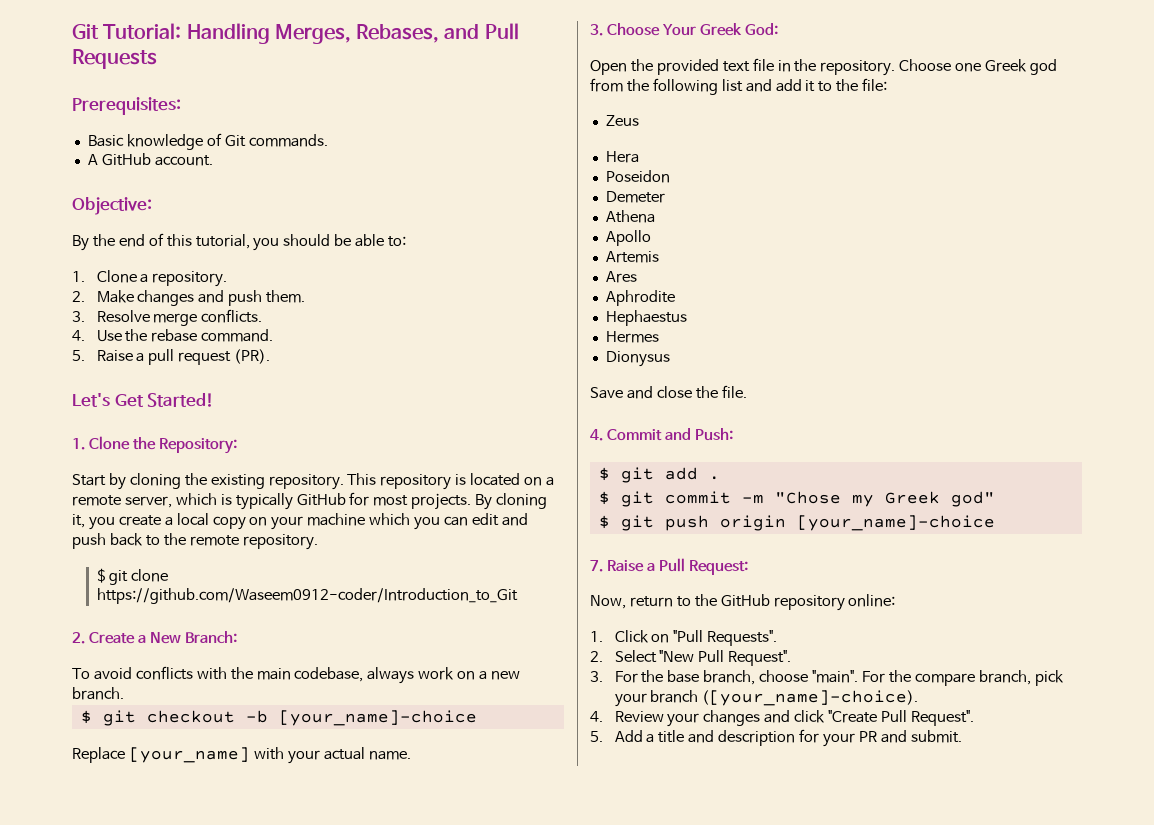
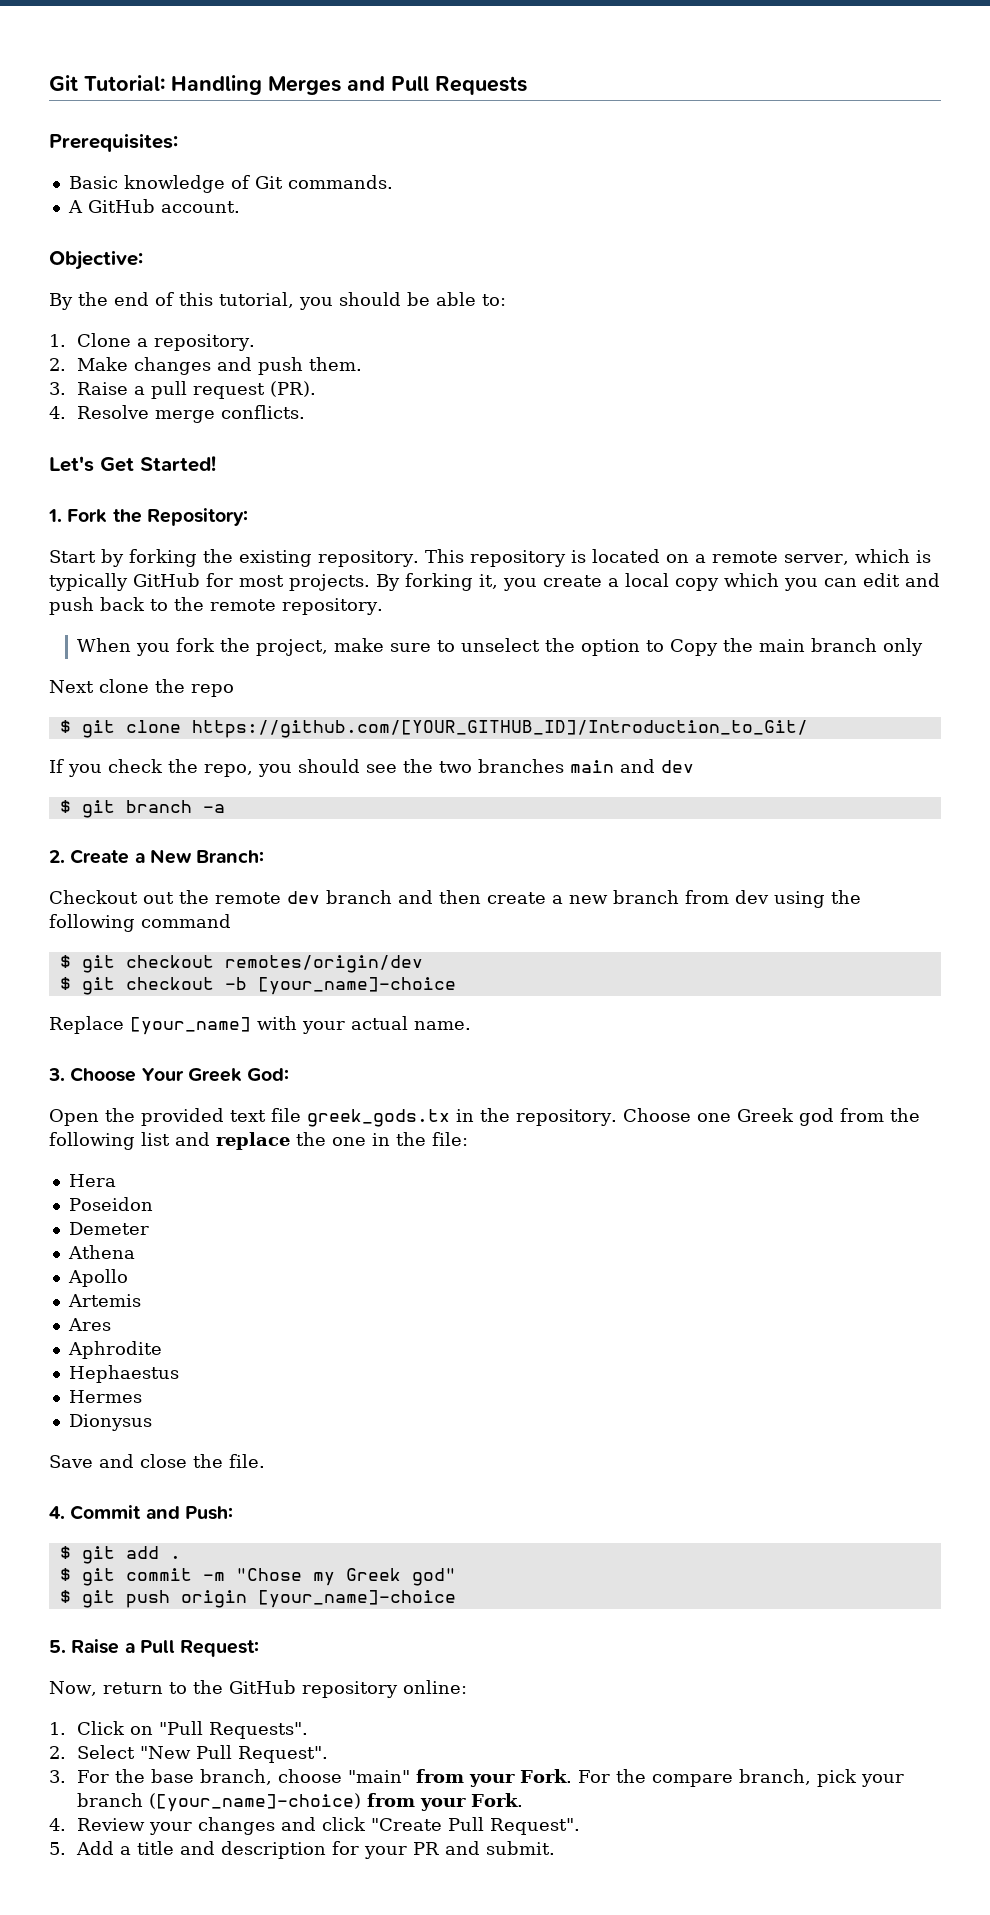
- Git Tutorial: Handling Merges, Rebases, and Pull Requests
+ Git Tutorial: Handling Merges and Pull Requests
- 3. Resolve merge conflicts.
- 4. Use the rebase command.
- 5. Raise a pull request (PR).
+ 3. Raise a pull request (PR).
+ 4. Resolve merge conflicts.
- 1. Clone the Repository:
+ 1. Fork the Repository:
- Start by cloning the existing repository.
+ Start by forking the existing repository.
- By cloning it, you create a local copy on your machine which you can edit and push back to the remote repository.
+ By forking it, you create a local copy which you can edit and push back to the remote repository.
- $ git clone https://github.com/Waseem0912-coder/Introduction_to_Git
+ When you fork the project, make sure to unselect the option to Copy the main branch only
+ Next clone the repo
+ $ git clone https://github.com/[YOUR_GITHUB_ID]/Introduction_to_Git/
+ If you check the repo, you should see the two branches main and dev
+ $ git branch -a
- To avoid conflicts with the main codebase, always work on a new branch.
+ Checkout out the remote dev branch and then create a new branch from dev using the following command
+ $ git checkout remotes/origin/dev
- Open the provided text file in the repository.
+ Open the provided text file greek_gods.tx in the repository.
- Choose one Greek god from the following list and add it to the file:
+ Choose one Greek god from the following list and replace the one in the file:
- Zeus
- 7. Raise a Pull Request:
+ 5. Raise a Pull Request:
- 3. For the base branch, choose "main".
+ 3. For the base branch, choose "main" from your Fork.
- For the compare branch, pick your branch ([your_name]-choice).
+ For the compare branch, pick your branch ([your_name]-choice) from your Fork.

